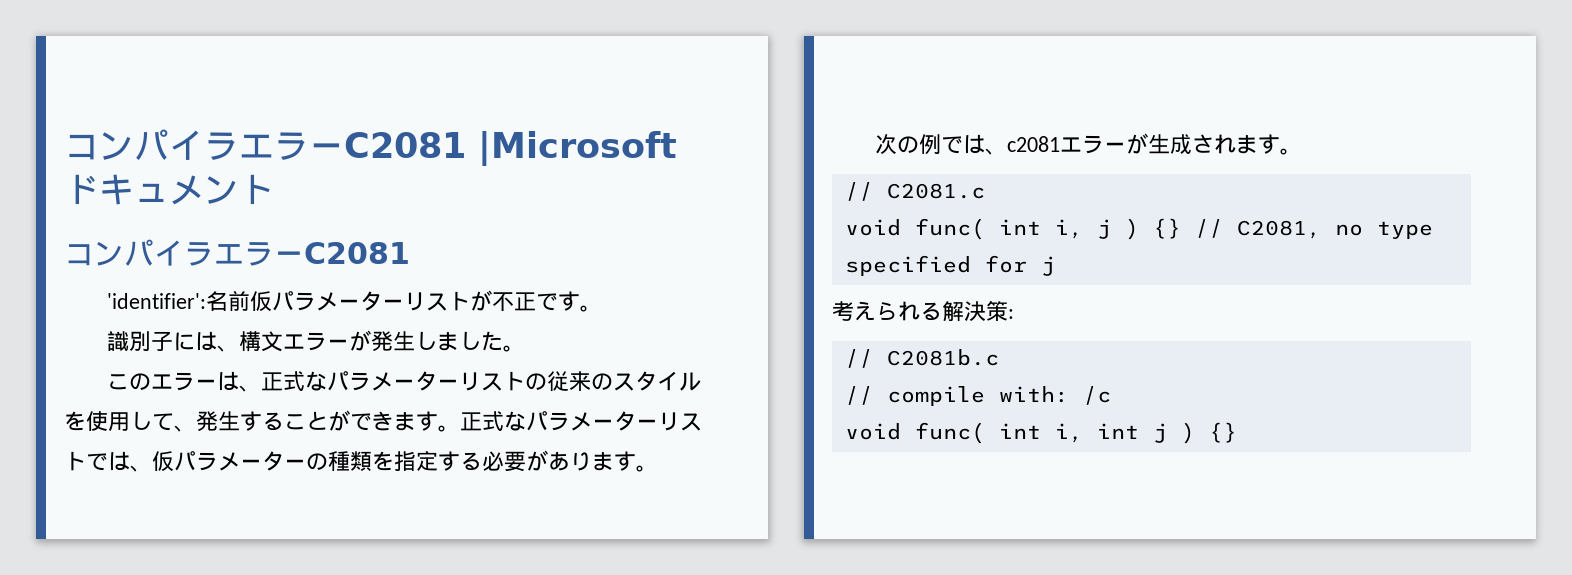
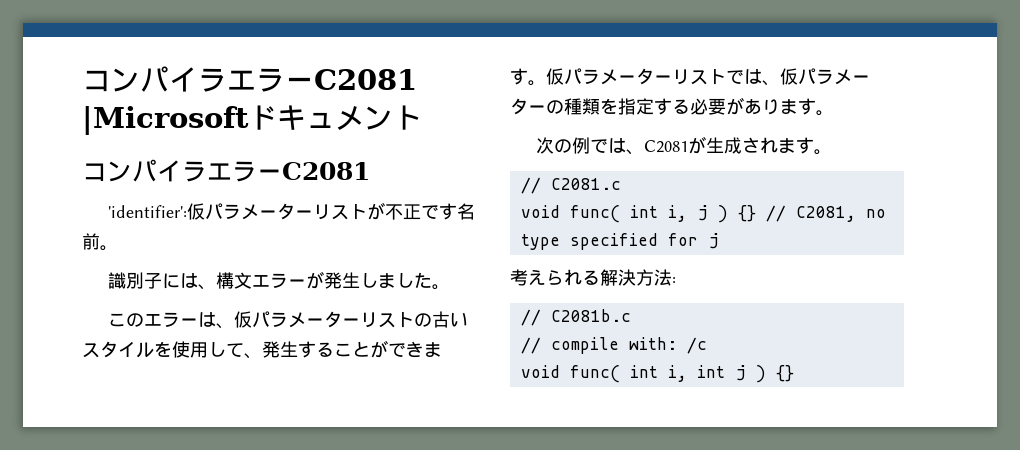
- 'identifier':名前仮パラメーターリストが不正です。
+ 'identifier':仮パラメーターリストが不正です名前。
- このエラーは、正式なパラメーターリストの従来のスタイルを使用して、発生することができます。
+ このエラーは、仮パラメーターリストの古いスタイルを使用して、発生することができます。
- 正式なパラメーターリストでは、仮パラメーターの種類を指定する必要があります。
+ 仮パラメーターリストでは、仮パラメーターの種類を指定する必要があります。
- 次の例では、c2081エラーが生成されます。
+ 次の例では、C2081が生成されます。
- 考えられる解決策:
+ 考えられる解決方法:

